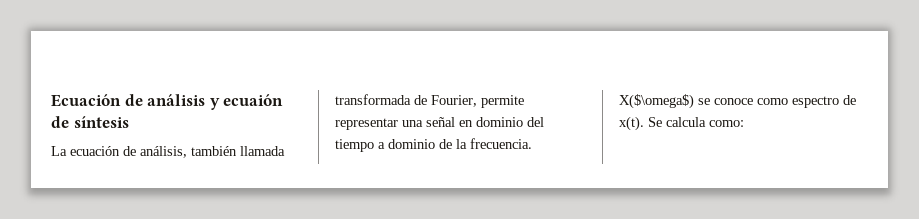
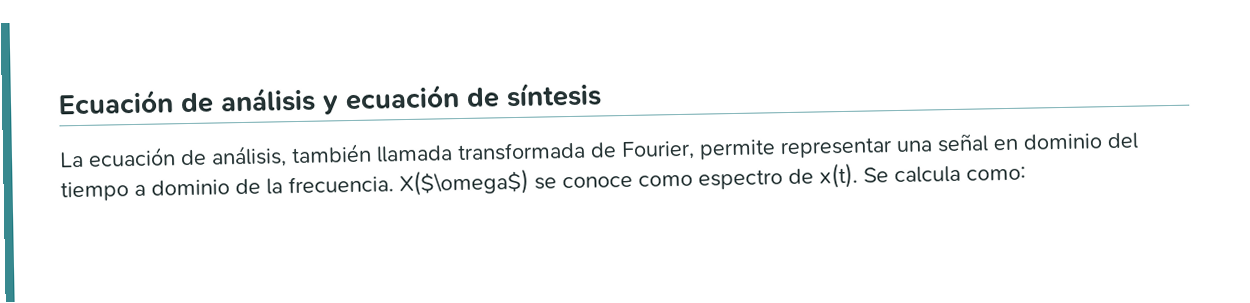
- Ecuación de análisis y ecuaión de síntesis
+ Ecuación de análisis y ecuación de síntesis

